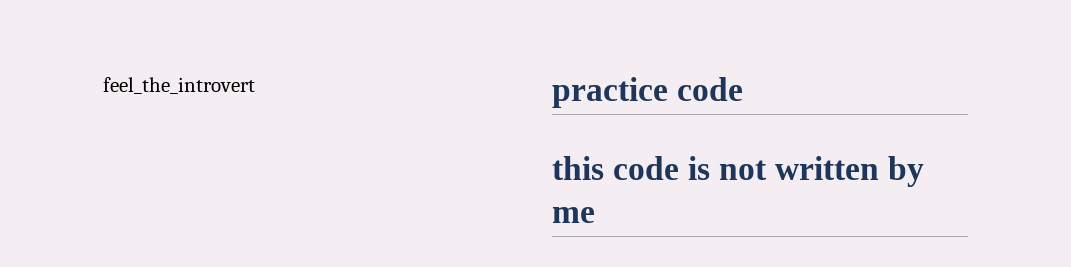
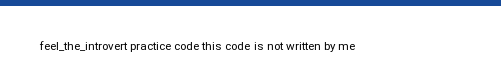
- feel_the_introvert
- practice code
- this code is not written by me
+ feel_the_introvert practice code this code is not written by me

